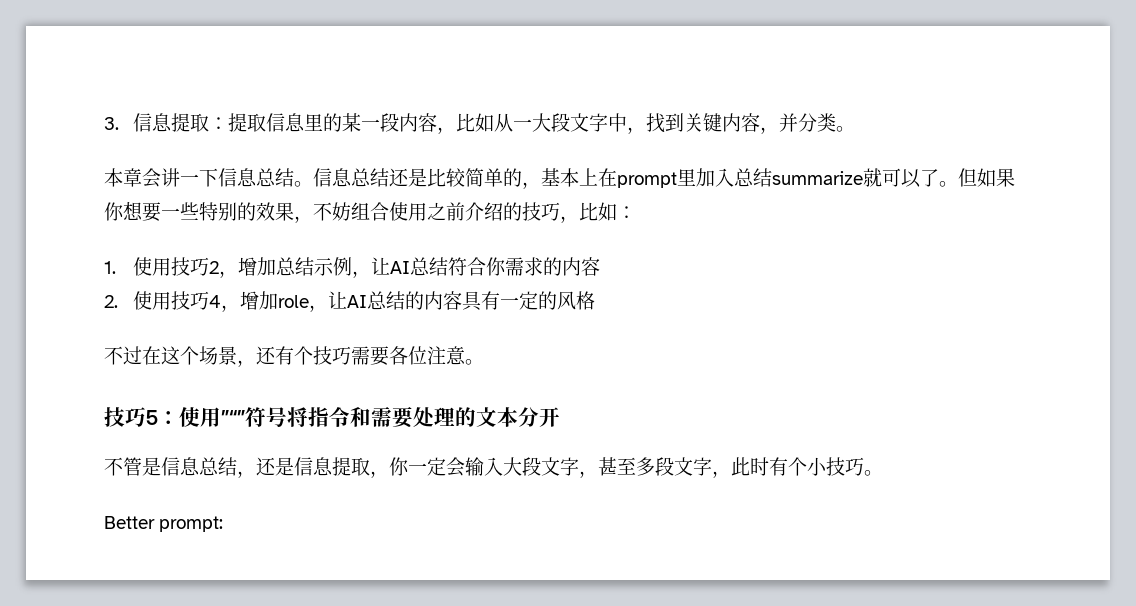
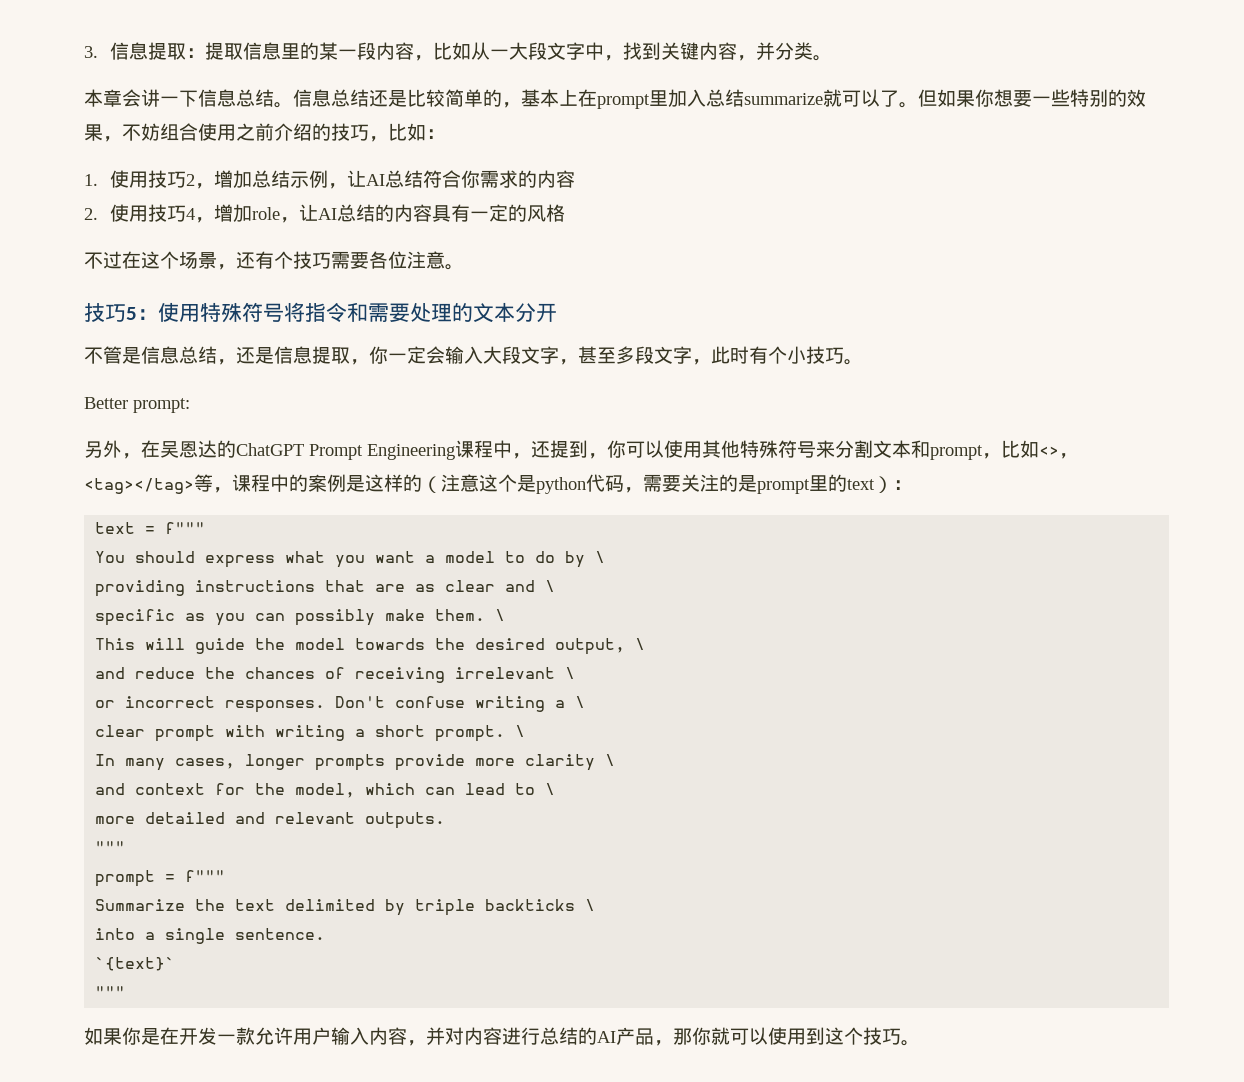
- 技巧5：使用”“”符号将指令和需要处理的文本分开
+ 技巧5：使用特殊符号将指令和需要处理的文本分开
+ 另外，在吴恩达的ChatGPT Prompt Engineering课程中，还提到，你可以使用其他特殊符号来分割文本和prompt，比如<>，<tag></tag>等，课程中的案例是这样的（注意这个是python代码，需要关注的是prompt里的text）：
+ text = f"""
+ You should express what you want a model to do by \
+ providing instructions that are as clear and \
+ specific as you can possibly make them. \
+ This will guide the model towards the desired output, \
+ and reduce the chances of receiving irrelevant \
+ or incorrect responses. Don't confuse writing a \
+ clear prompt with writing a short prompt. \
+ In many cases, longer prompts provide more clarity \
+ and context for the model, which can lead to \
+ more detailed and relevant outputs.
+ """
+ prompt = f"""
+ Summarize the text delimited by triple backticks \
+ into a single sentence.
+ `{text}`
+ """
+ 如果你是在开发一款允许用户输入内容，并对内容进行总结的AI产品，那你就可以使用到这个技巧。

